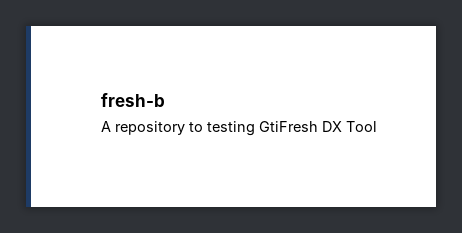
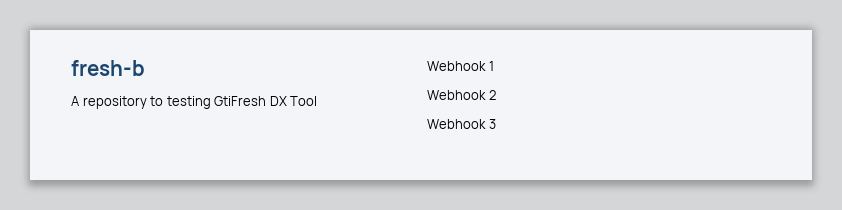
+ Webhook 1
+ Webhook 2
+ Webhook 3

